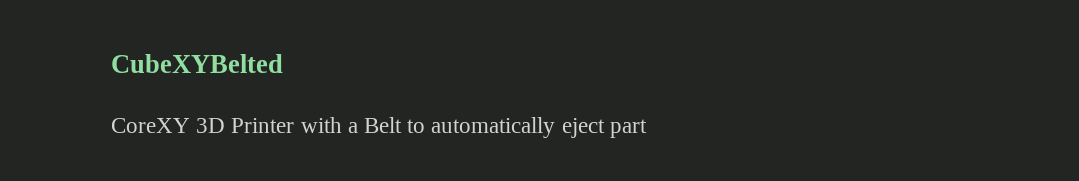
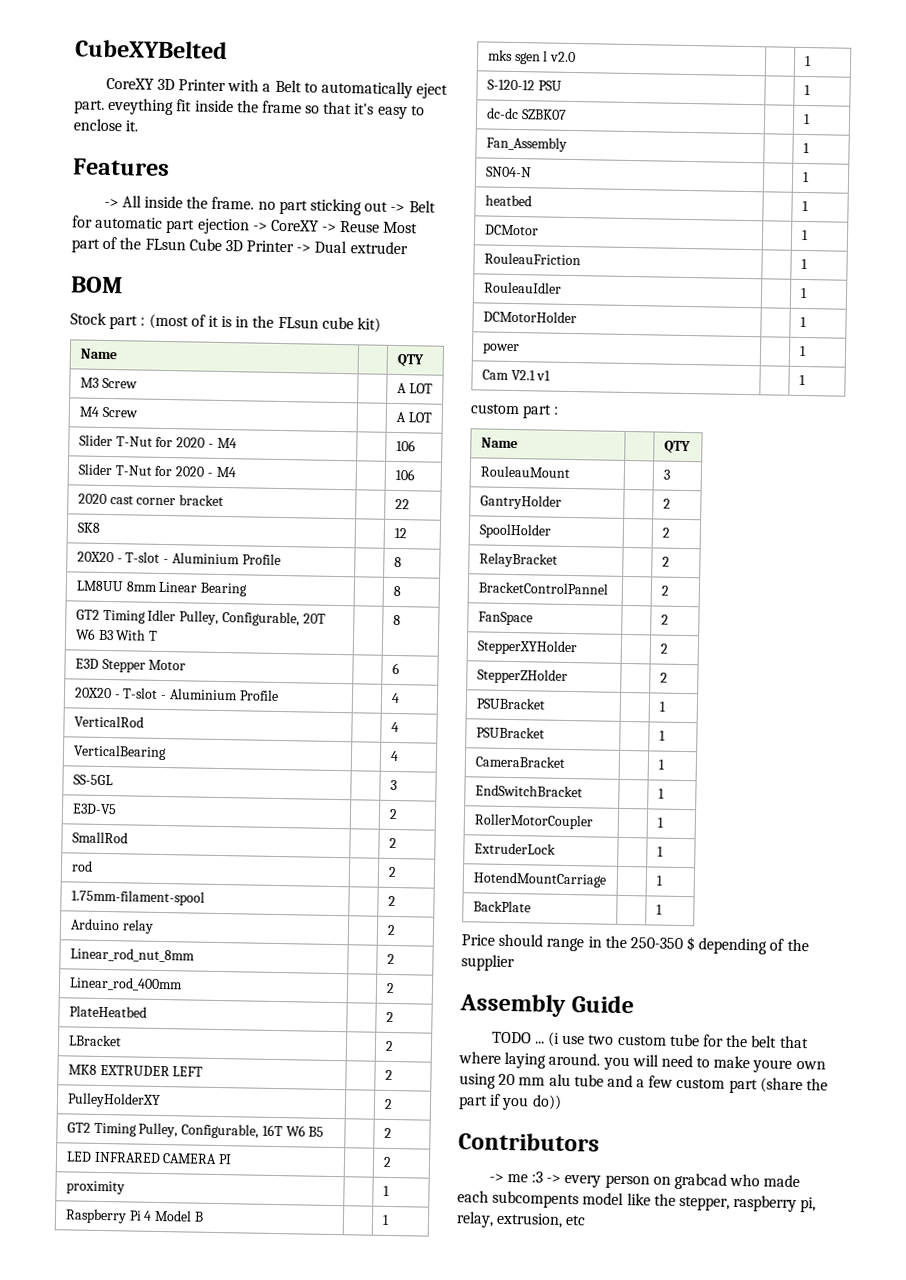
- CoreXY 3D Printer with a Belt to automatically eject part
+ CoreXY 3D Printer with a Belt to automatically eject part. eveything fit inside the frame so that it's easy to enclose it.
+ Features
+ -> All inside the frame. no part sticking out -> Belt for automatic part ejection -> CoreXY -> Reuse Most part of the FLsun Cube 3D Printer -> Dual extruder
+ BOM
+ Stock part : (most of it is in the FLsun cube kit)
+ Name | | QTY
+ M3 Screw | | A LOT
+ M4 Screw | | A LOT
+ Slider T-Nut for 2020 - M4 | | 106
+ Slider T-Nut for 2020 - M4 | | 106
+ 2020 cast corner bracket | | 22
+ SK8 | | 12
+ 20X20 - T-slot - Aluminium Profile | | 8
+ LM8UU 8mm Linear Bearing | | 8
+ GT2 Timing Idler Pulley, Configurable, 20T W6 B3 With T | | 8
+ E3D Stepper Motor | | 6
+ 20X20 - T-slot - Aluminium Profile | | 4
+ VerticalRod | | 4
+ VerticalBearing | | 4
+ SS-5GL | | 3
+ E3D-V5 | | 2
+ SmallRod | | 2
+ rod | | 2
+ 1.75mm-filament-spool | | 2
+ Arduino relay | | 2
+ Linear_rod_nut_8mm | | 2
+ Linear_rod_400mm | | 2
+ PlateHeatbed | | 2
+ LBracket | | 2
+ MK8 EXTRUDER LEFT | | 2
+ PulleyHolderXY | | 2
+ GT2 Timing Pulley, Configurable, 16T W6 B5 | | 2
+ LED INFRARED CAMERA PI | | 2
+ proximity | | 1
+ Raspberry Pi 4 Model B | | 1
+ mks sgen l v2.0 | | 1
+ S-120-12 PSU | | 1
+ dc-dc SZBK07 | | 1
+ Fan_Assembly | | 1
+ SN04-N | | 1
+ heatbed | | 1
+ DCMotor | | 1
+ RouleauFriction | | 1
+ RouleauIdler | | 1
+ DCMotorHolder | | 1
+ power | | 1
+ Cam V2.1 v1 | | 1
+ custom part :
+ Name | | QTY
+ RouleauMount | | 3
+ GantryHolder | | 2
+ SpoolHolder | | 2
+ RelayBracket | | 2
+ BracketControlPannel | | 2
+ FanSpace | | 2
+ StepperXYHolder | | 2
+ StepperZHolder | | 2
+ PSUBracket | | 1
+ PSUBracket | | 1
+ CameraBracket | | 1
+ EndSwitchBracket | | 1
+ RollerMotorCoupler | | 1
+ ExtruderLock | | 1
+ HotendMountCarriage | | 1
+ BackPlate | | 1
+ Price should range in the 250-350 $ depending of the supplier
+ Assembly Guide
+ TODO ... (i use two custom tube for the belt that where laying around. you will need to make youre own using 20 mm alu tube and a few custom part (share the part if you do))
+ Contributors
+ -> me :3 -> every person on grabcad who made each subcompents model like the stepper, raspberry pi, relay, extrusion, etc

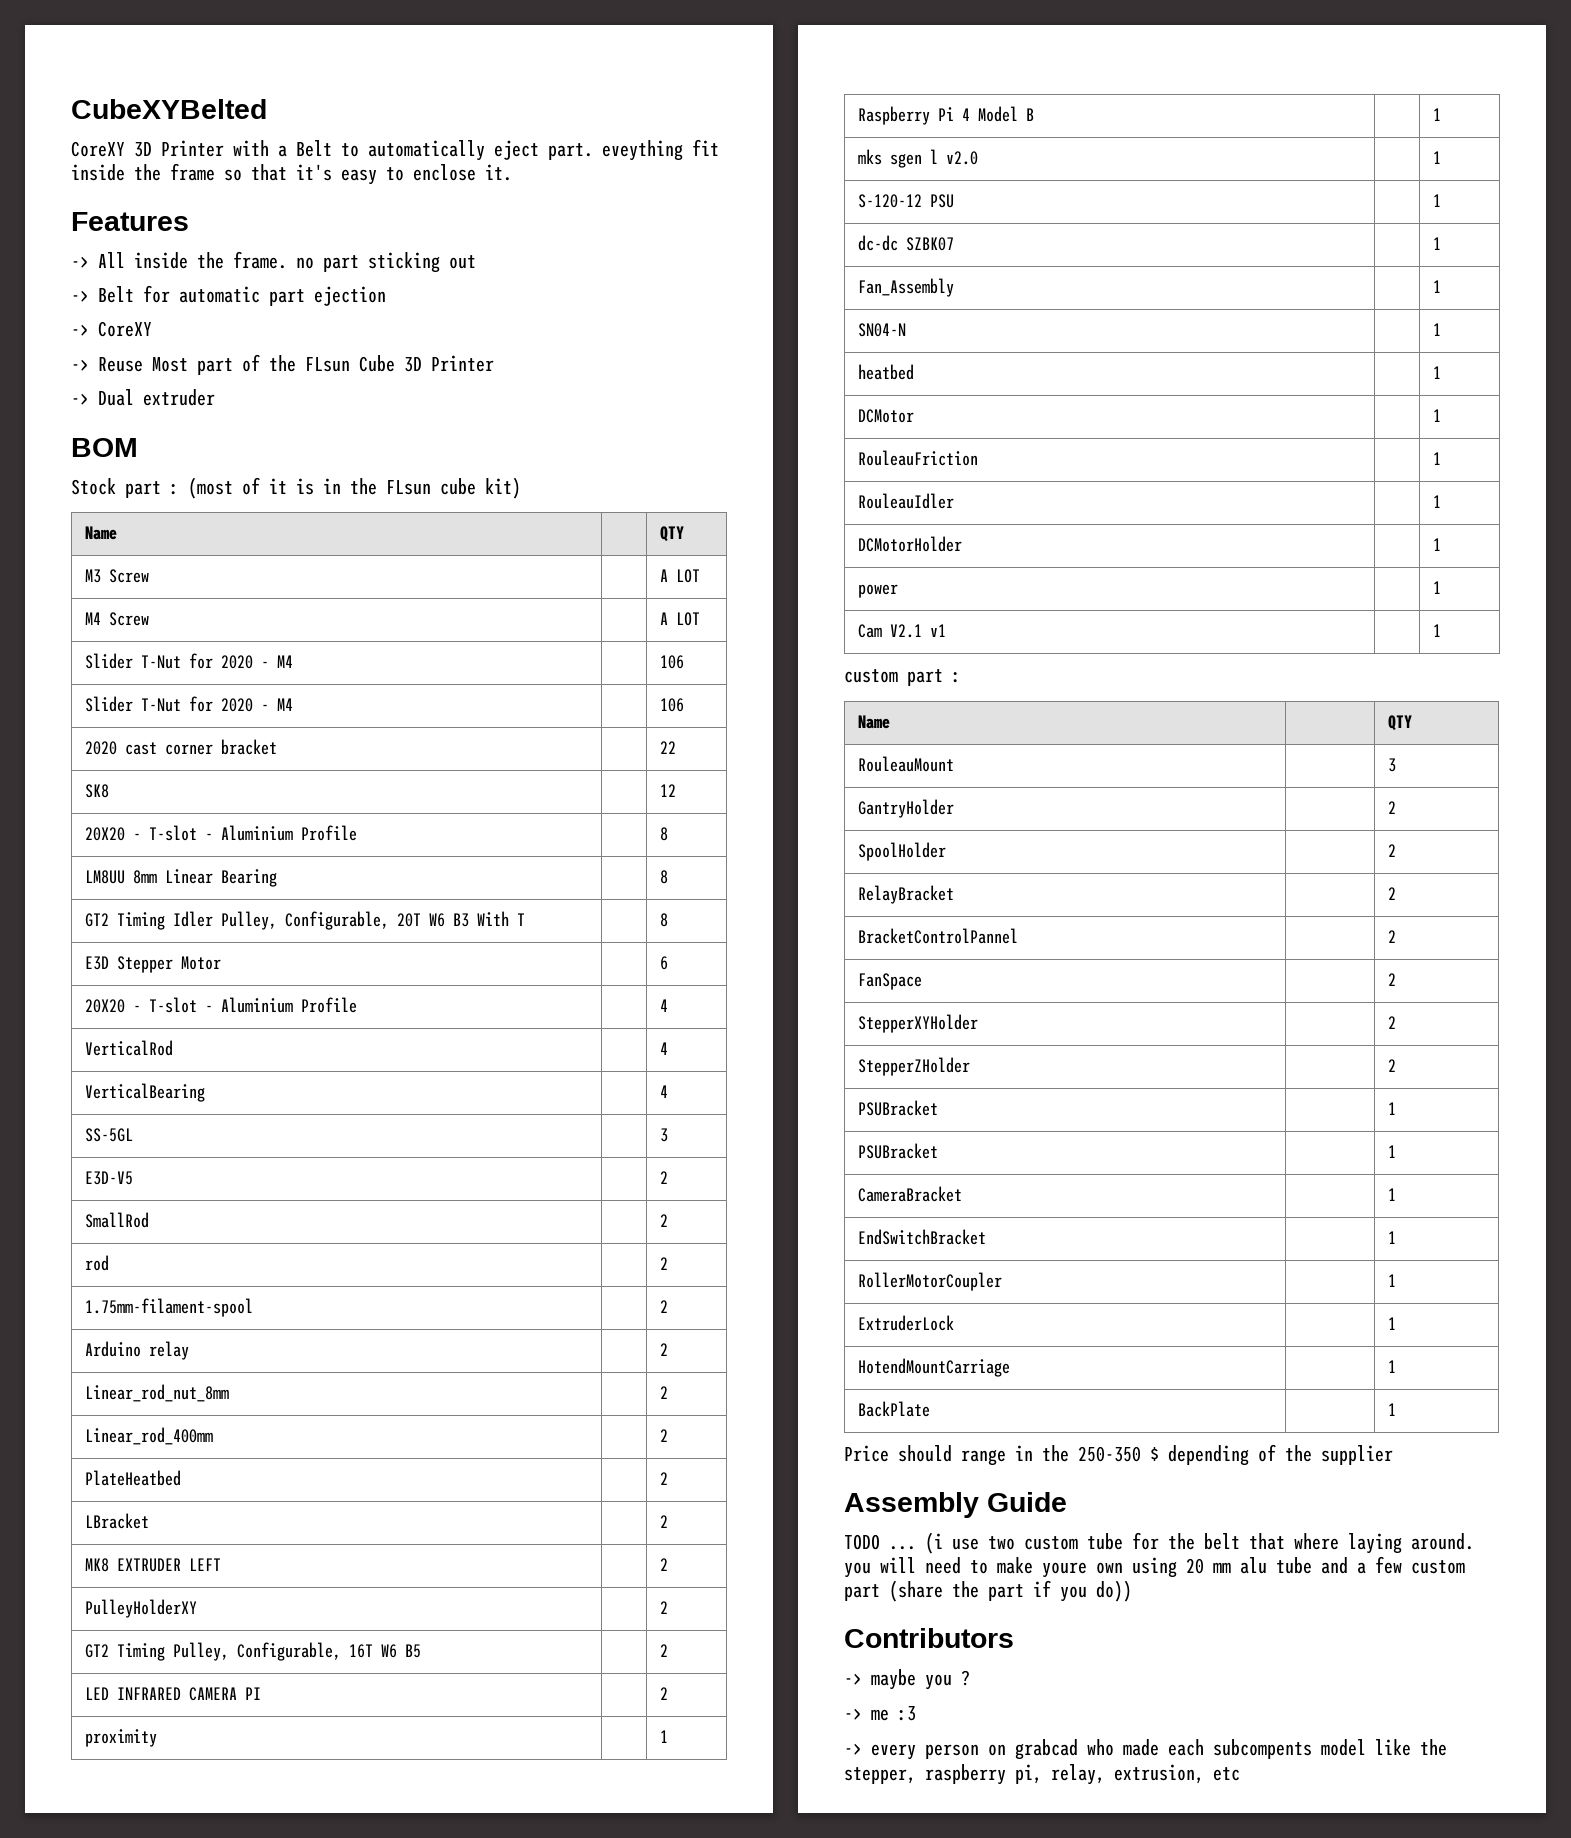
- -> All inside the frame. no part sticking out -> Belt for automatic part ejection -> CoreXY -> Reuse Most part of the FLsun Cube 3D Printer -> Dual extruder
+ -> All inside the frame. no part sticking out
+ -> Belt for automatic part ejection
+ -> CoreXY
+ -> Reuse Most part of the FLsun Cube 3D Printer
+ -> Dual extruder
+ -> maybe you ?
- -> me :3 -> every person on grabcad who made each subcompents model like the stepper, raspberry pi, relay, extrusion, etc
+ -> me :3
+ -> every person on grabcad who made each subcompents model like the stepper, raspberry pi, relay, extrusion, etc

